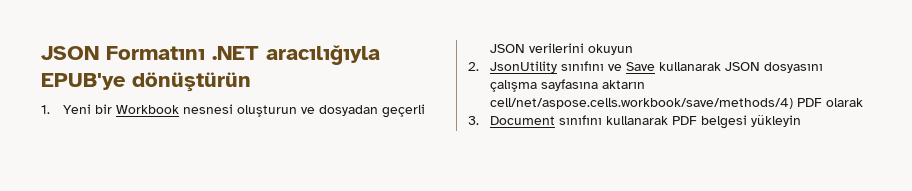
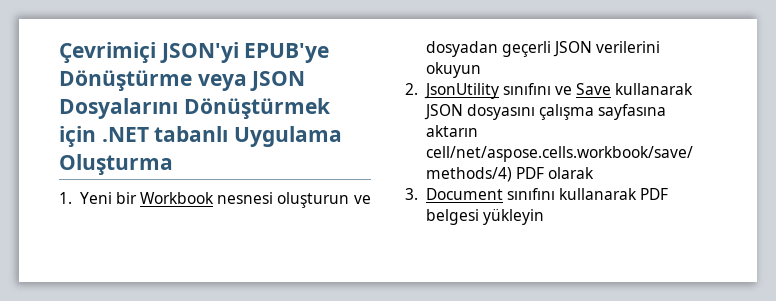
- JSON Formatını .NET aracılığıyla EPUB'ye dönüştürün
+ Çevrimiçi JSON'yi EPUB'ye Dönüştürme veya JSON Dosyalarını Dönüştürmek için .NET tabanlı Uygulama Oluşturma

